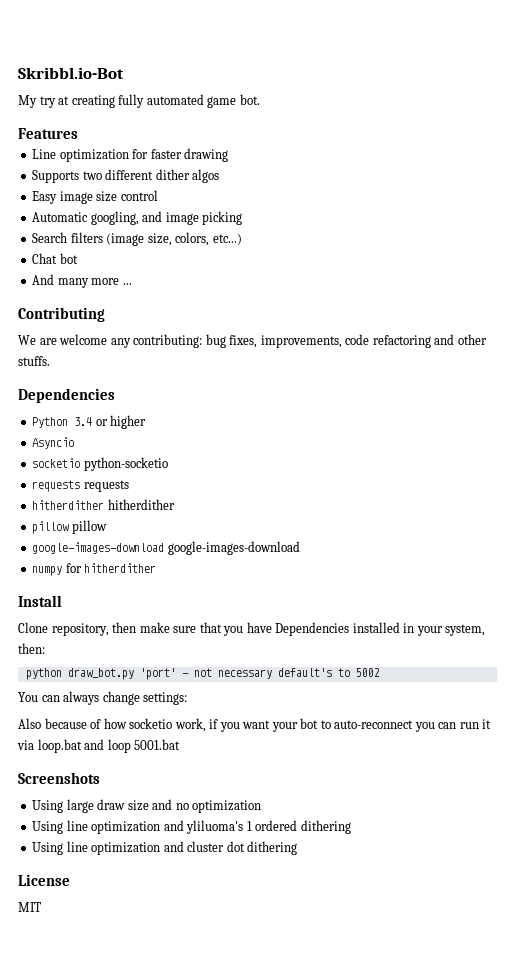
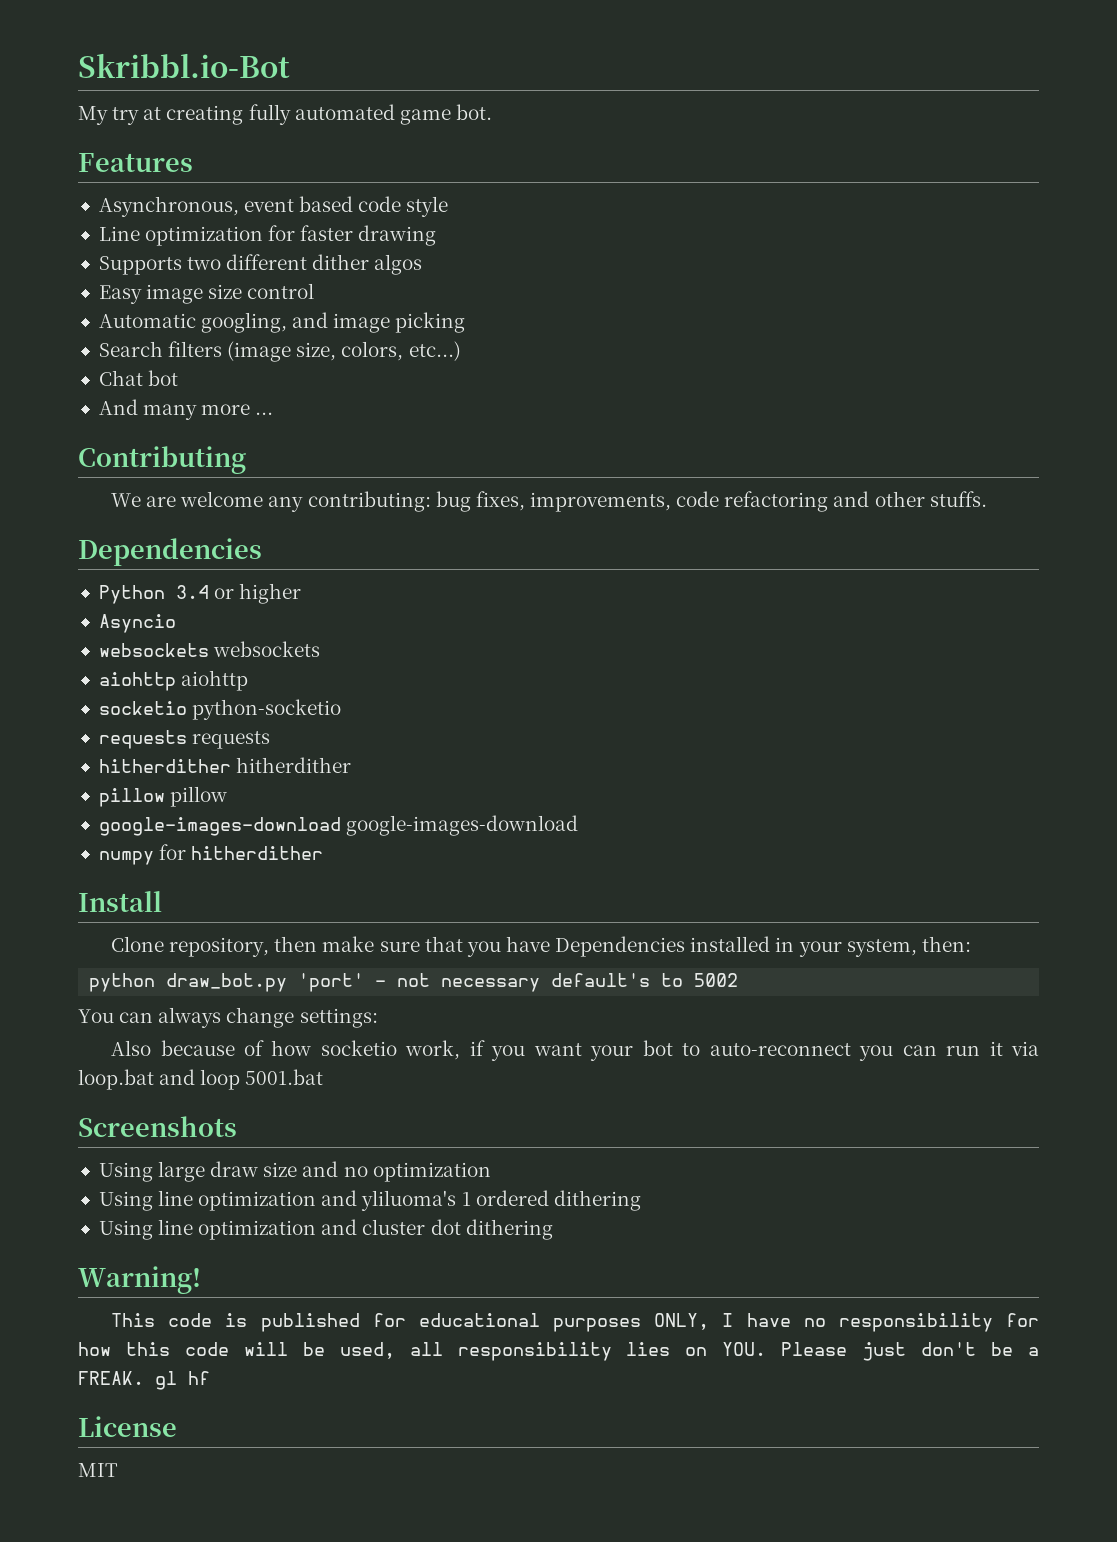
+ Asynchronous, event based code style
+ websockets websockets
+ aiohttp aiohttp
+ Warning!
+ This code is published for educational purposes ONLY, I have no responsibility for how this code will be used, all responsibility lies on YOU. Please just don't be a FREAK. gl hf

